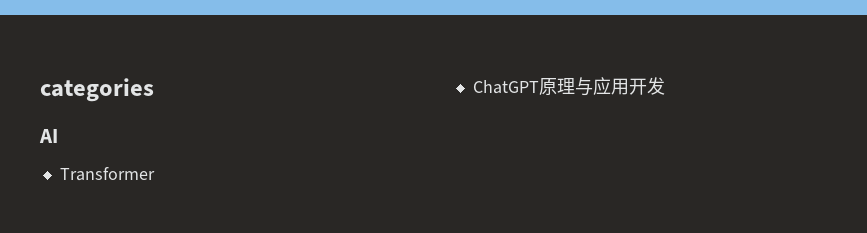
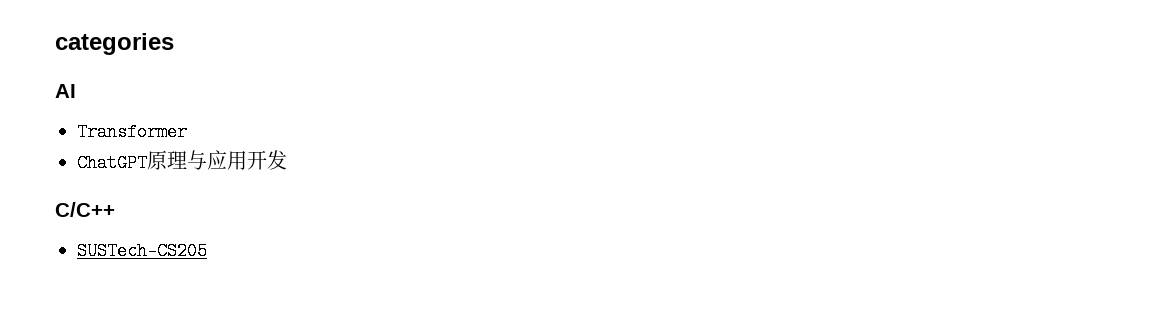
+ C/C++
+ SUSTech-CS205

